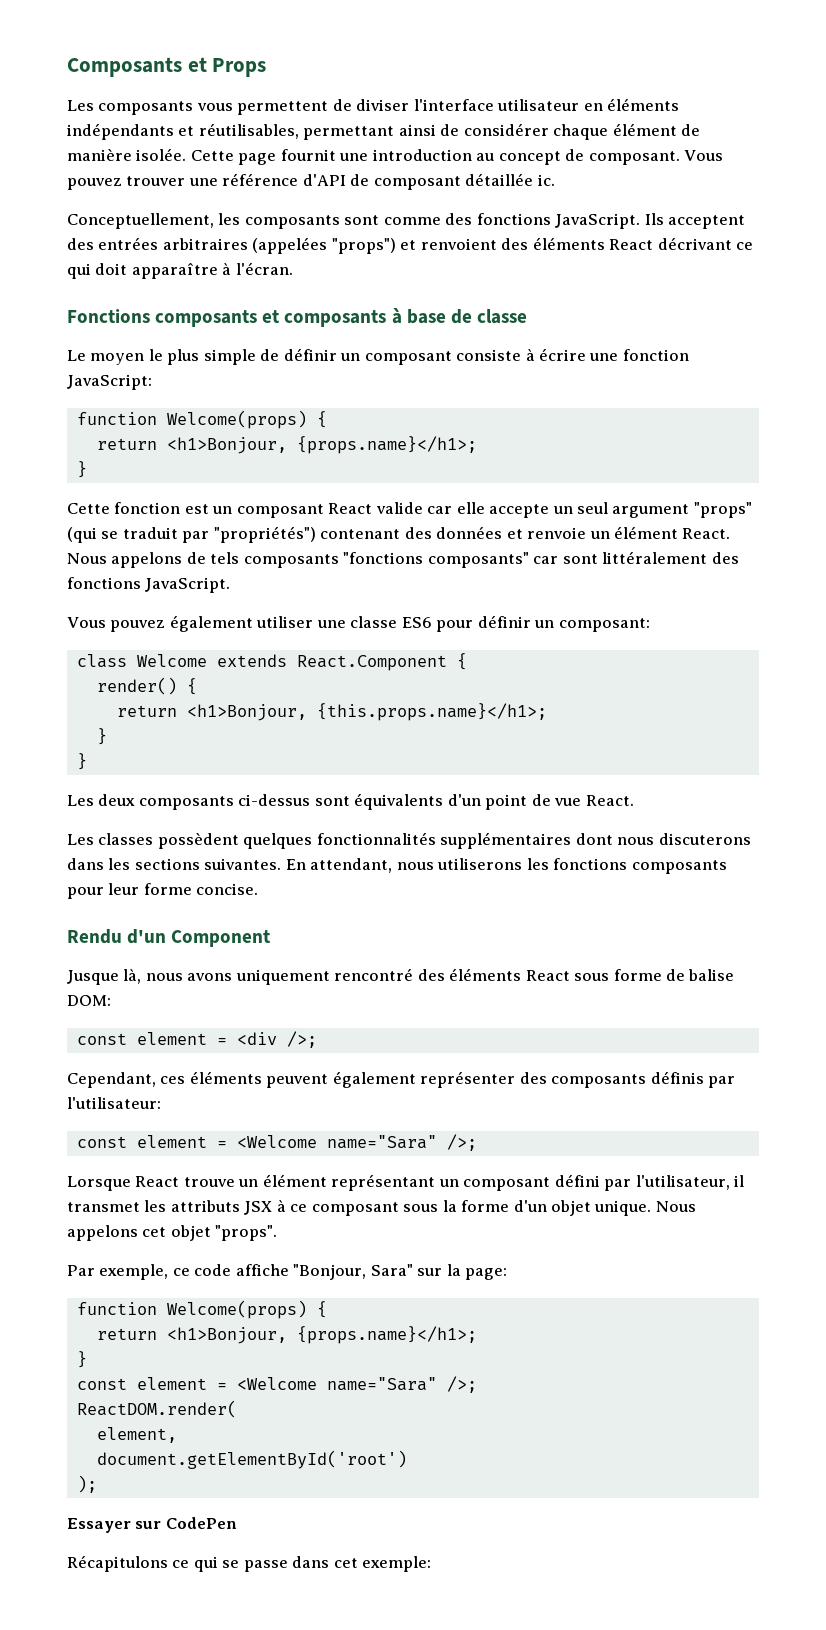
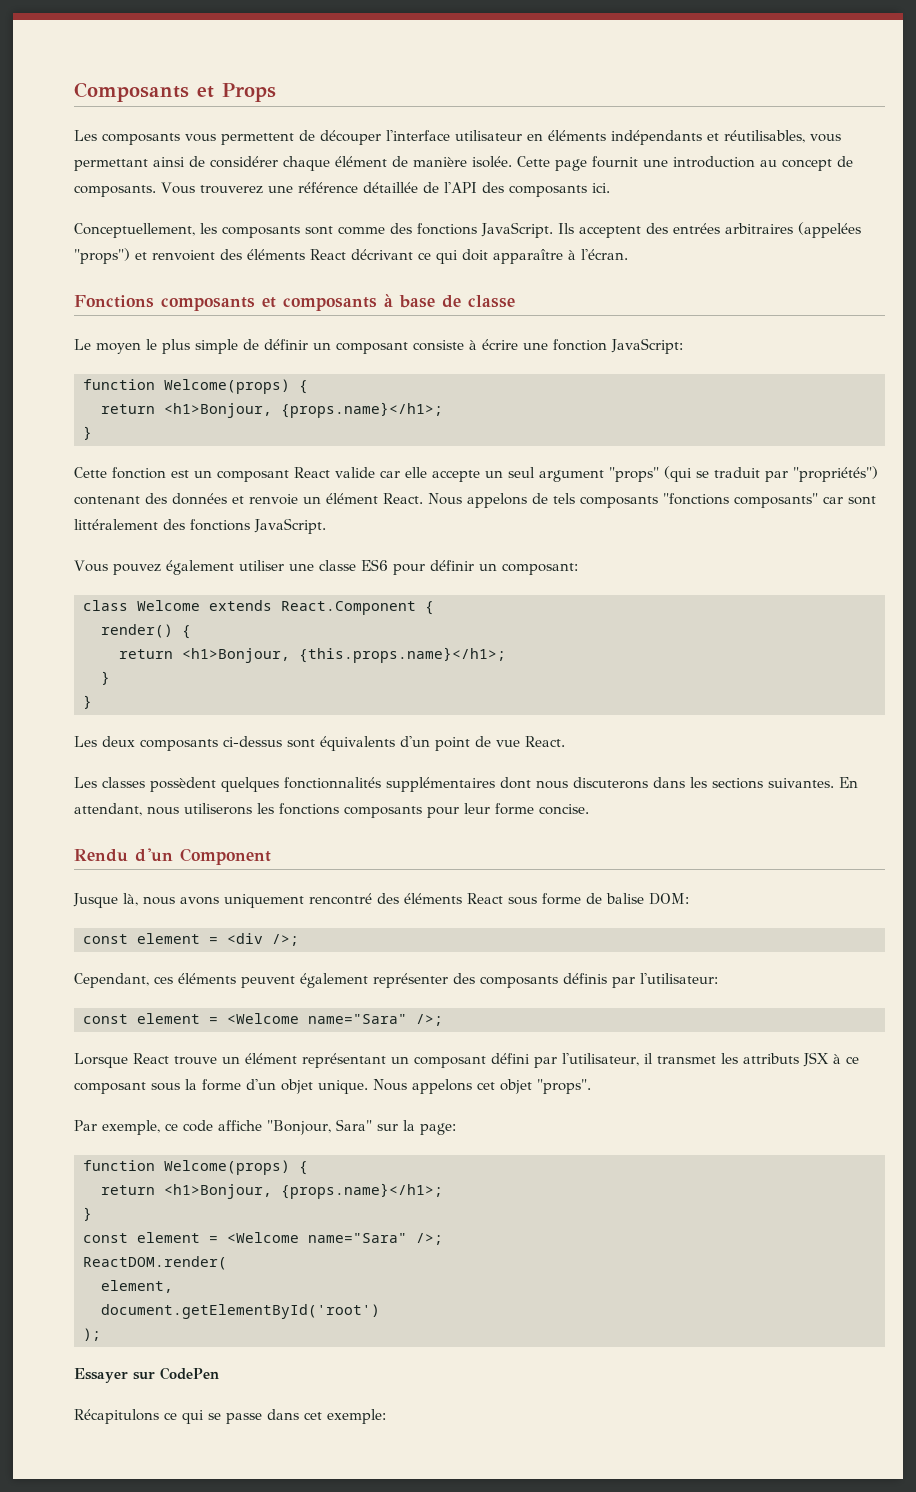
- Les composants vous permettent de diviser l'interface utilisateur en éléments indépendants et réutilisables, permettant ainsi de considérer chaque élément de manière isolée.
+ Les composants vous permettent de découper l'interface utilisateur en éléments indépendants et réutilisables, vous permettant ainsi de considérer chaque élément de manière isolée.
- Cette page fournit une introduction au concept de composant. Vous pouvez trouver une référence d'API de composant détaillée ic.
+ Cette page fournit une introduction au concept de composants. Vous trouverez une référence détaillée de l'API des composants ici.

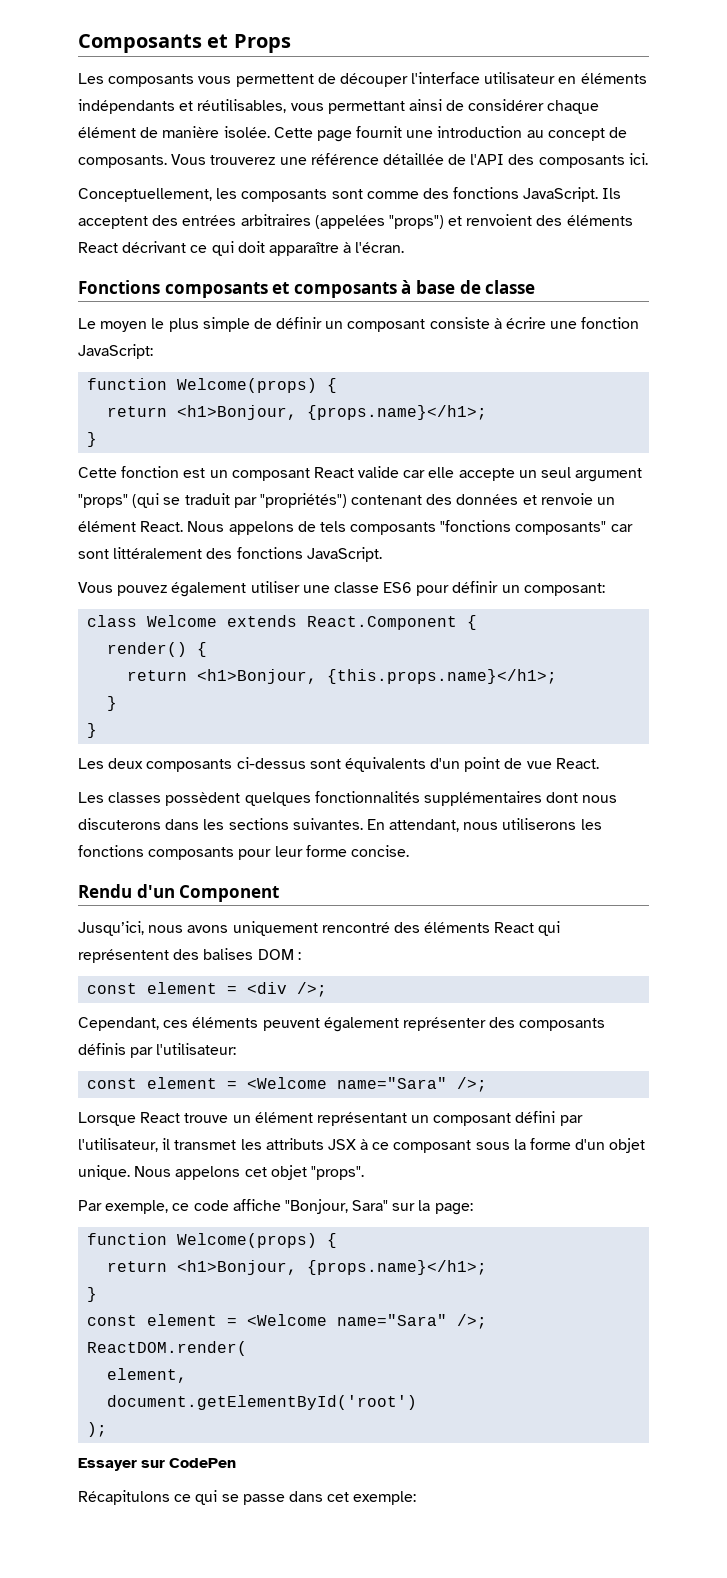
- Jusque là, nous avons uniquement rencontré des éléments React sous forme de balise DOM:
+ Jusqu’ici, nous avons uniquement rencontré des éléments React qui représentent des balises DOM :

